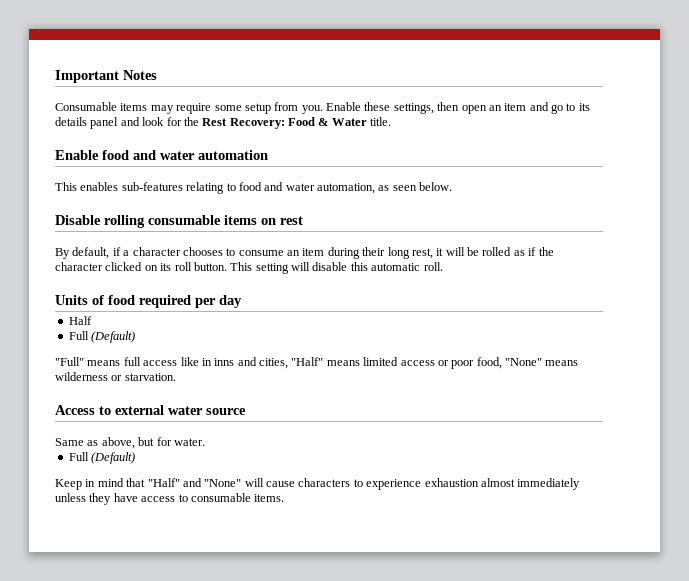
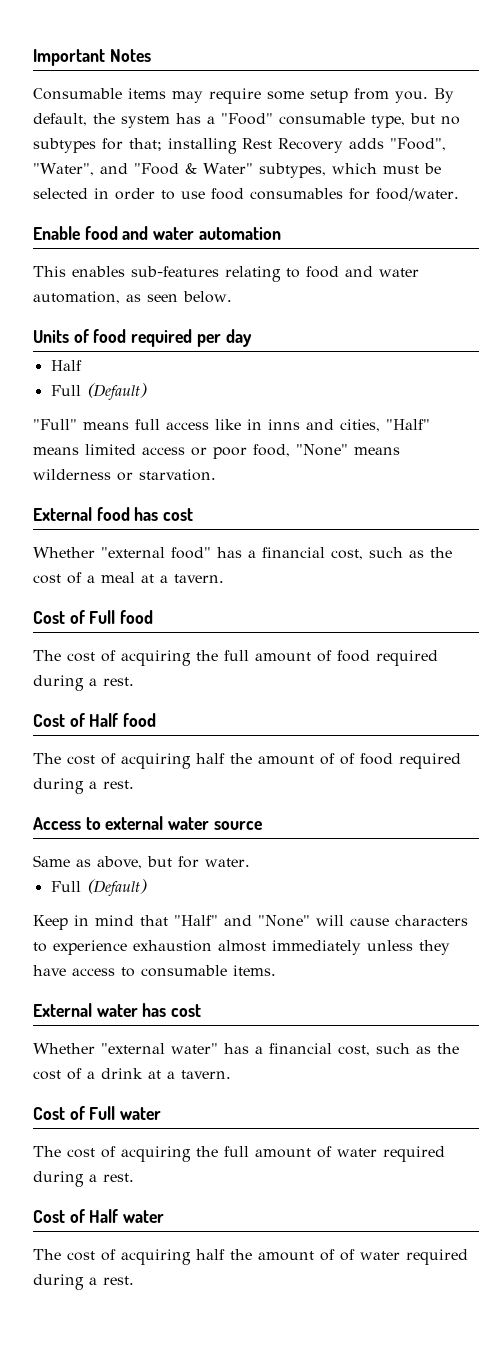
- Enable these settings, then open an item and go to its details panel and look for the Rest Recovery: Food & Water title.
+ By default, the system has a "Food" consumable type, but no subtypes for that; installing Rest Recovery adds "Food", "Water", and "Food & Water" subtypes, which must be selected in order to use food consumables for food/water.
- Disable rolling consumable items on rest
- By default, if a character chooses to consume an item during their long rest, it will be rolled as if the character clicked on its roll button. This setting will disable this automatic roll.
+ External food has cost
+ Whether "external food" has a financial cost, such as the cost of a meal at a tavern.
+ Cost of Full food
+ The cost of acquiring the full amount of food required during a rest.
+ Cost of Half food
+ The cost of acquiring half the amount of of food required during a rest.
+ External water has cost
+ Whether "external water" has a financial cost, such as the cost of a drink at a tavern.
+ Cost of Full water
+ The cost of acquiring the full amount of water required during a rest.
+ Cost of Half water
+ The cost of acquiring half the amount of of water required during a rest.

